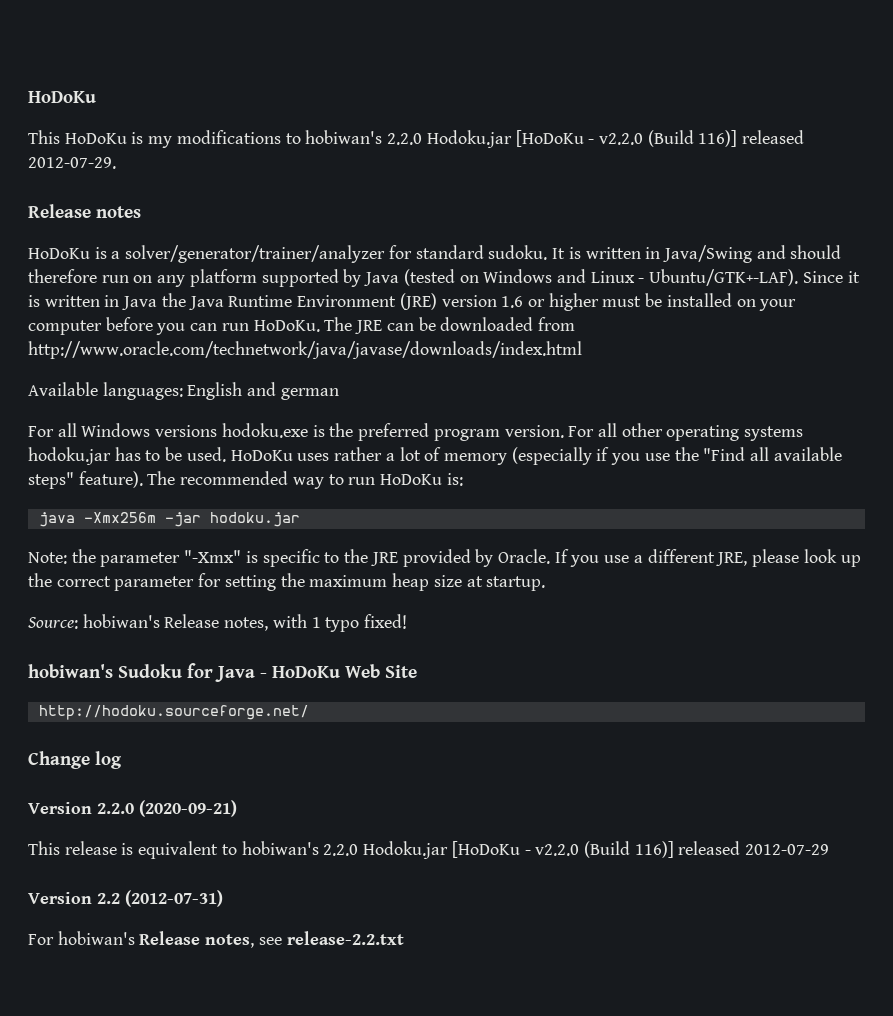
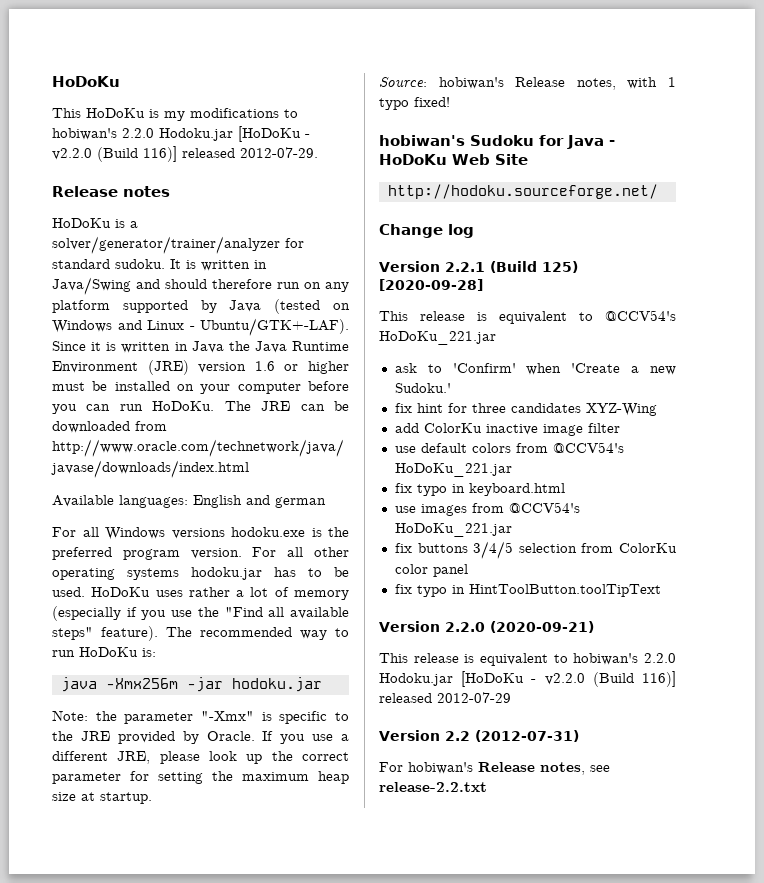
+ Version 2.2.1 (Build 125) [2020-09-28]
+ This release is equivalent to @CCV54's HoDoKu_221.jar
+ ask to 'Confirm' when 'Create a new Sudoku.'
+ fix hint for three candidates XYZ-Wing
+ add ColorKu inactive image filter
+ use default colors from @CCV54's HoDoKu_221.jar
+ fix typo in keyboard.html
+ use images from @CCV54's HoDoKu_221.jar
+ fix buttons 3/4/5 selection from ColorKu color panel
+ fix typo in HintToolButton.toolTipText

